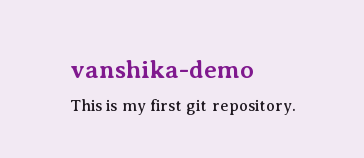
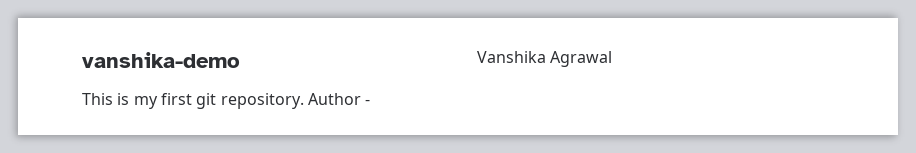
+ Author - Vanshika Agrawal

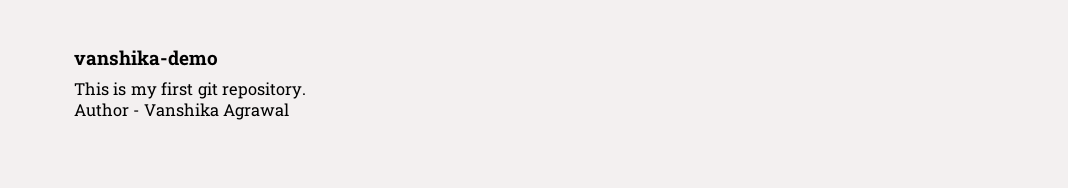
- This is my first git repository. Author - Vanshika Agrawal
+ This is my first git repository.
+ Author - Vanshika Agrawal

